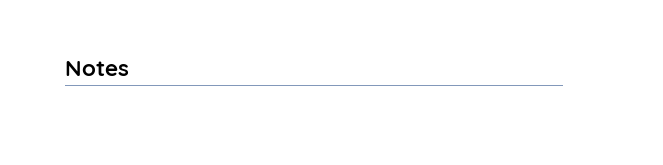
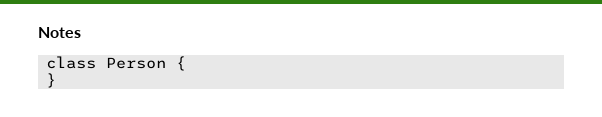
+ class Person {
+ }

